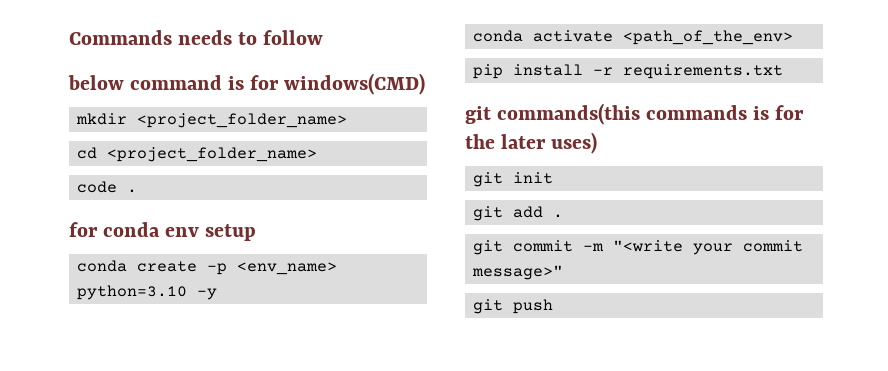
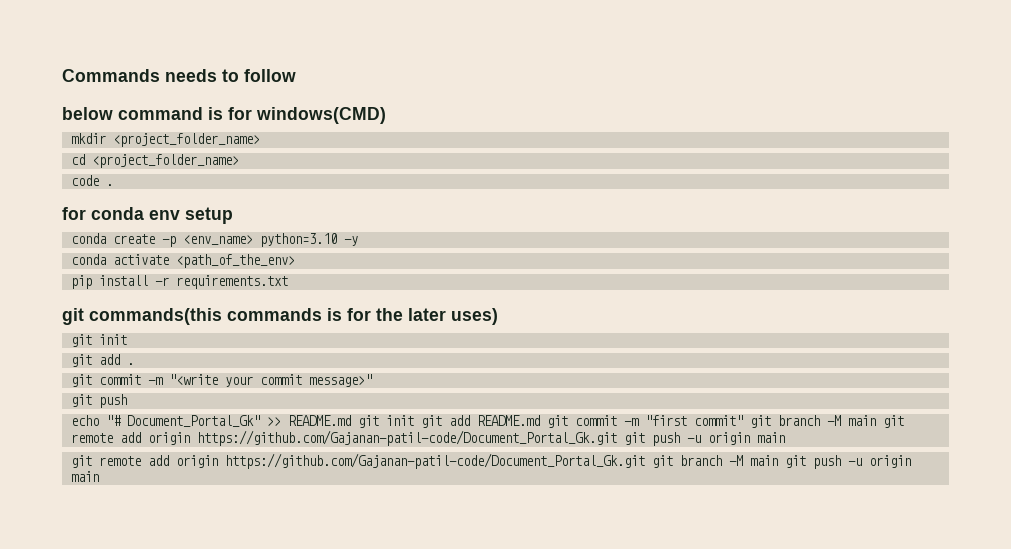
+ echo "# Document_Portal_Gk" >> README.md git init git add README.md git commit -m "first commit" git branch -M main git remote add origin https://github.com/Gajanan-patil-code/Document_Portal_Gk.git git push -u origin main
+ git remote add origin https://github.com/Gajanan-patil-code/Document_Portal_Gk.git git branch -M main git push -u origin main

